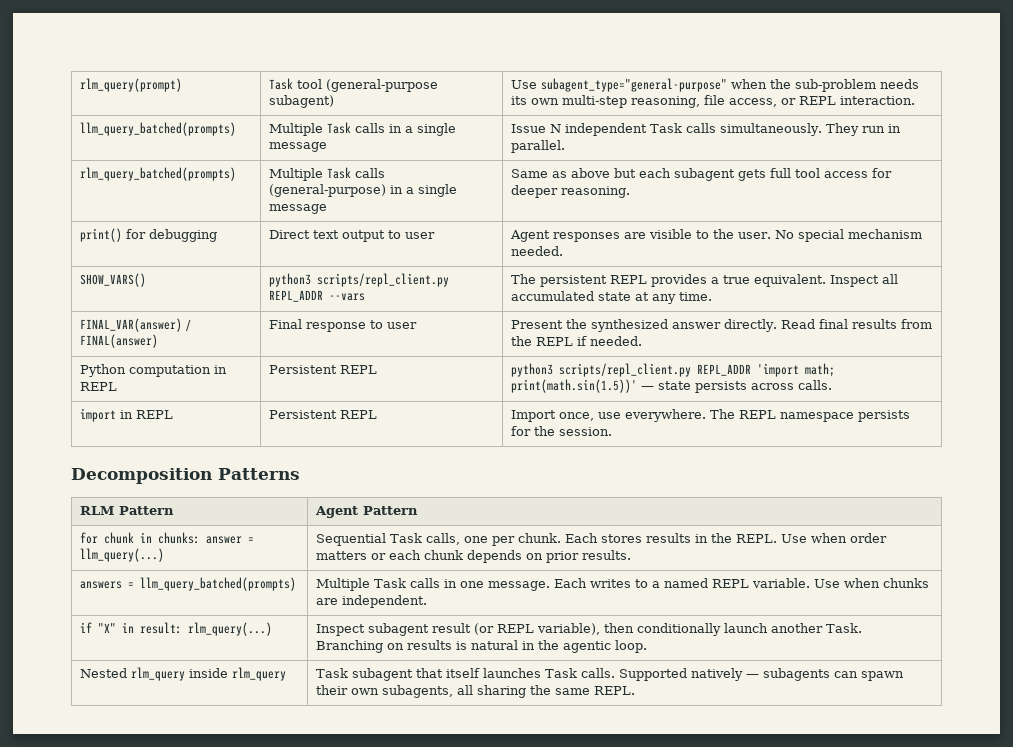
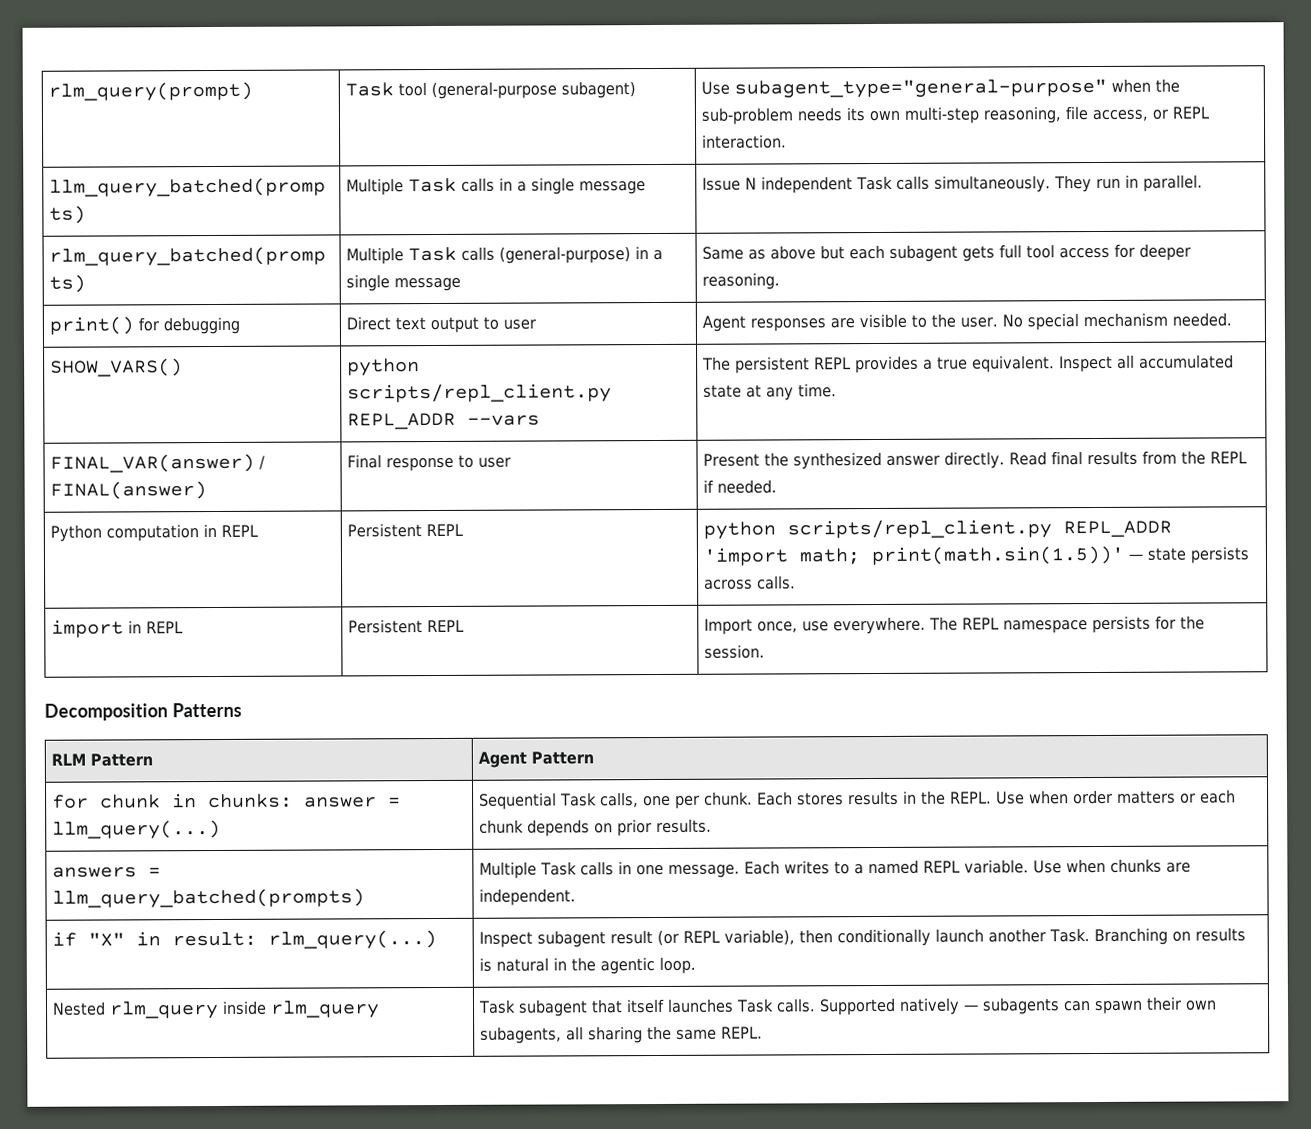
- SHOW_VARS() | python3 scripts/repl_client.py REPL_ADDR --vars | The persistent REPL provides a true equivalent. Inspect all accumulated state at any time.
+ SHOW_VARS() | python scripts/repl_client.py REPL_ADDR --vars | The persistent REPL provides a true equivalent. Inspect all accumulated state at any time.
- Python computation in REPL | Persistent REPL | python3 scripts/repl_client.py REPL_ADDR 'import math; print(math.sin(1.5))' — state persists across calls.
+ Python computation in REPL | Persistent REPL | python scripts/repl_client.py REPL_ADDR 'import math; print(math.sin(1.5))' — state persists across calls.

